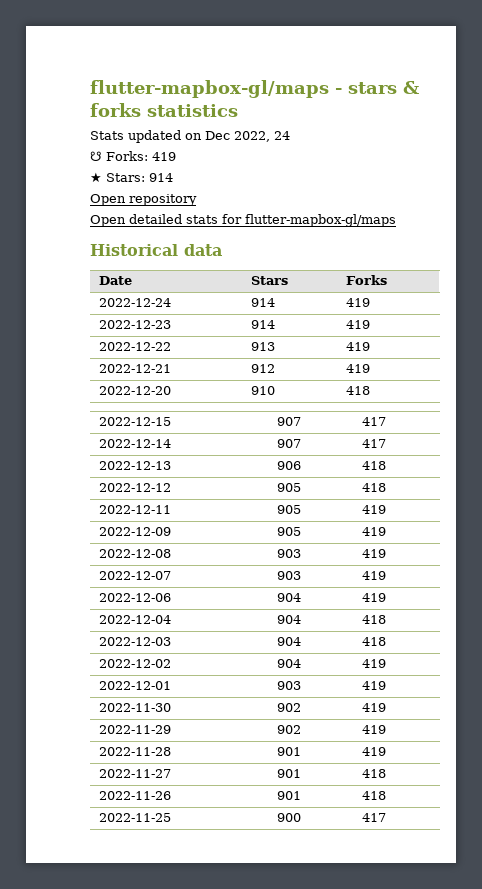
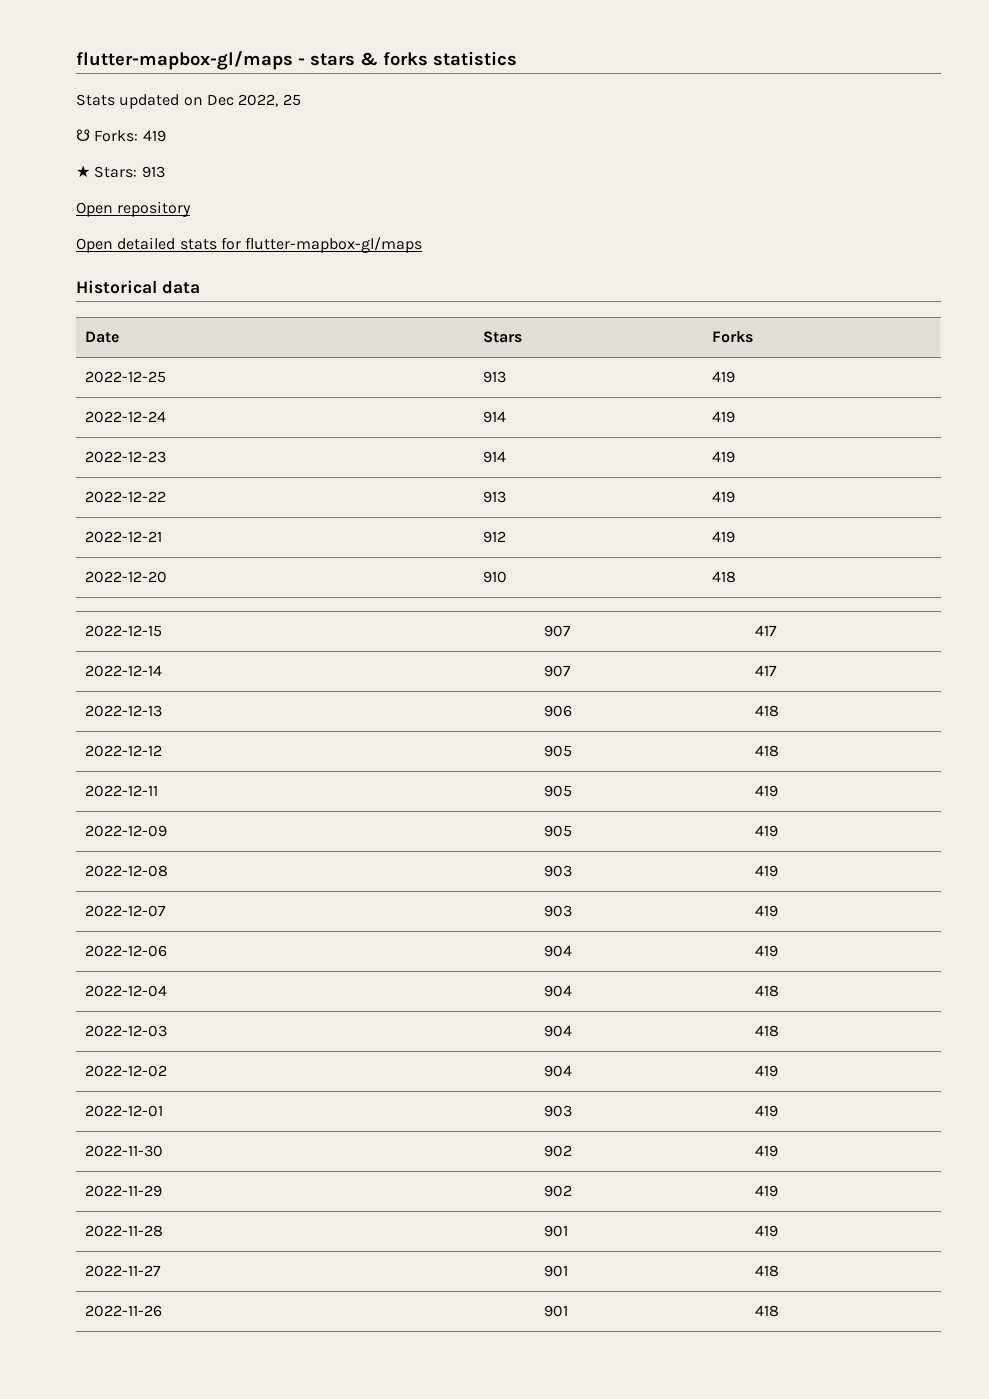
- Stats updated on Dec 2022, 24
+ Stats updated on Dec 2022, 25
- ★ Stars: 914
+ ★ Stars: 913
+ 2022-12-25 | 913 | 419
- 2022-11-25 | 900 | 417

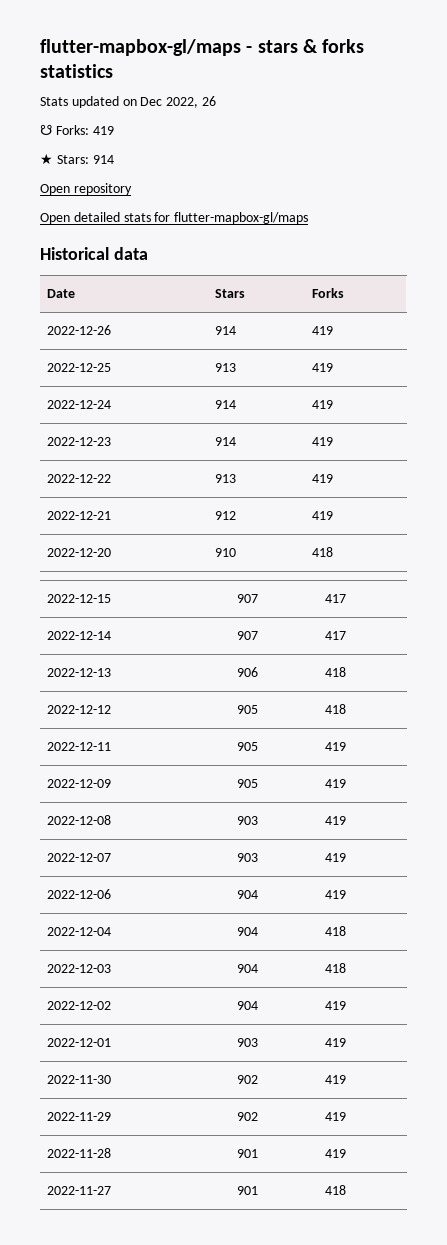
- Stats updated on Dec 2022, 25
+ Stats updated on Dec 2022, 26
- ★ Stars: 913
+ ★ Stars: 914
+ 2022-12-26 | 914 | 419
- 2022-11-26 | 901 | 418

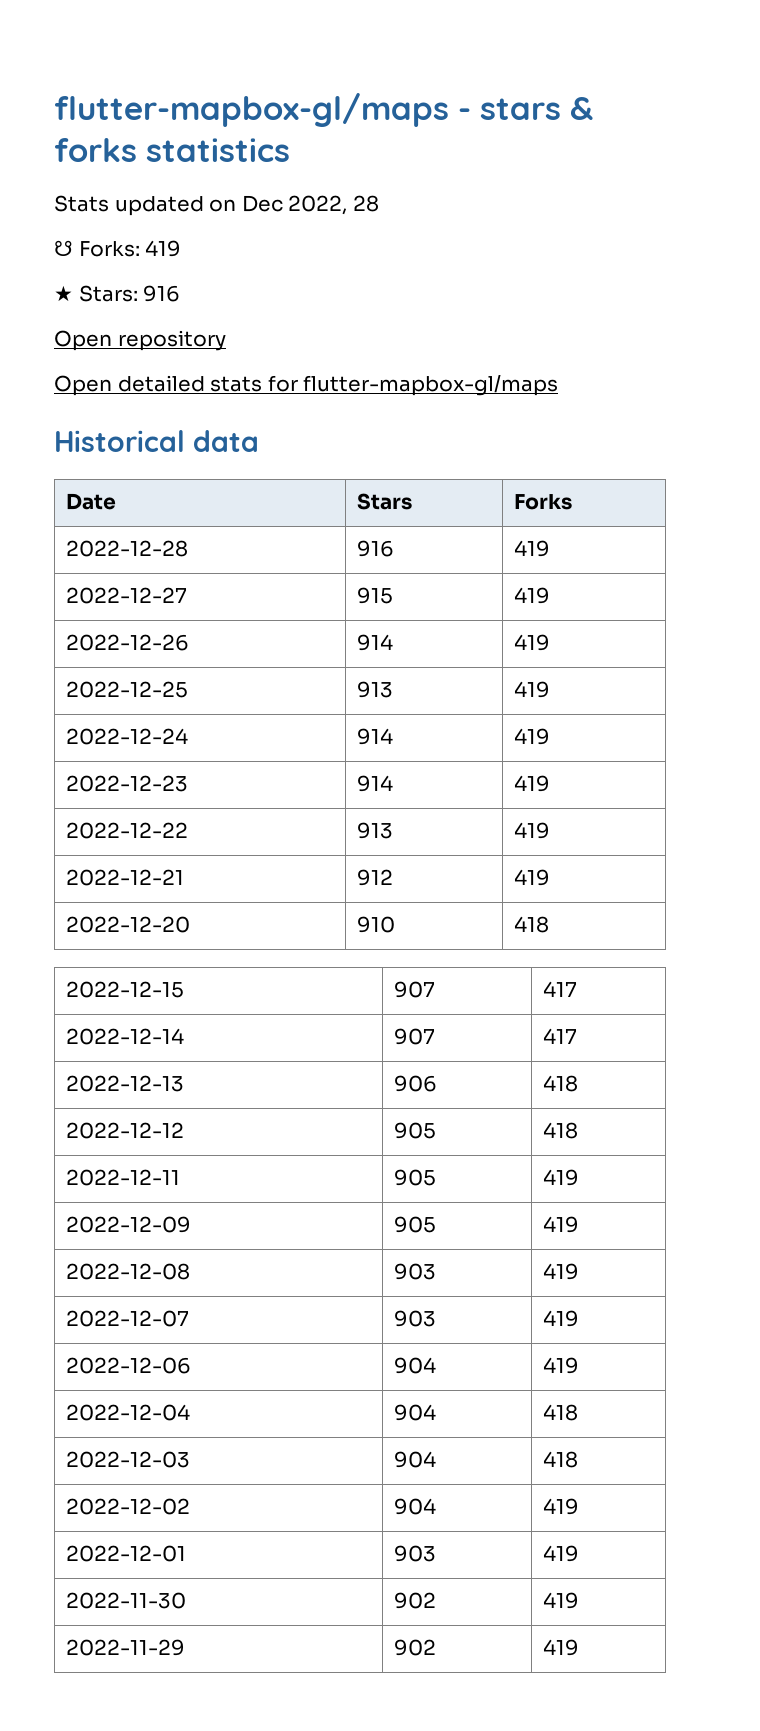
- Stats updated on Dec 2022, 26
+ Stats updated on Dec 2022, 28
- ★ Stars: 914
+ ★ Stars: 916
+ 2022-12-28 | 916 | 419
+ 2022-12-27 | 915 | 419
- 2022-11-28 | 901 | 419
- 2022-11-27 | 901 | 418

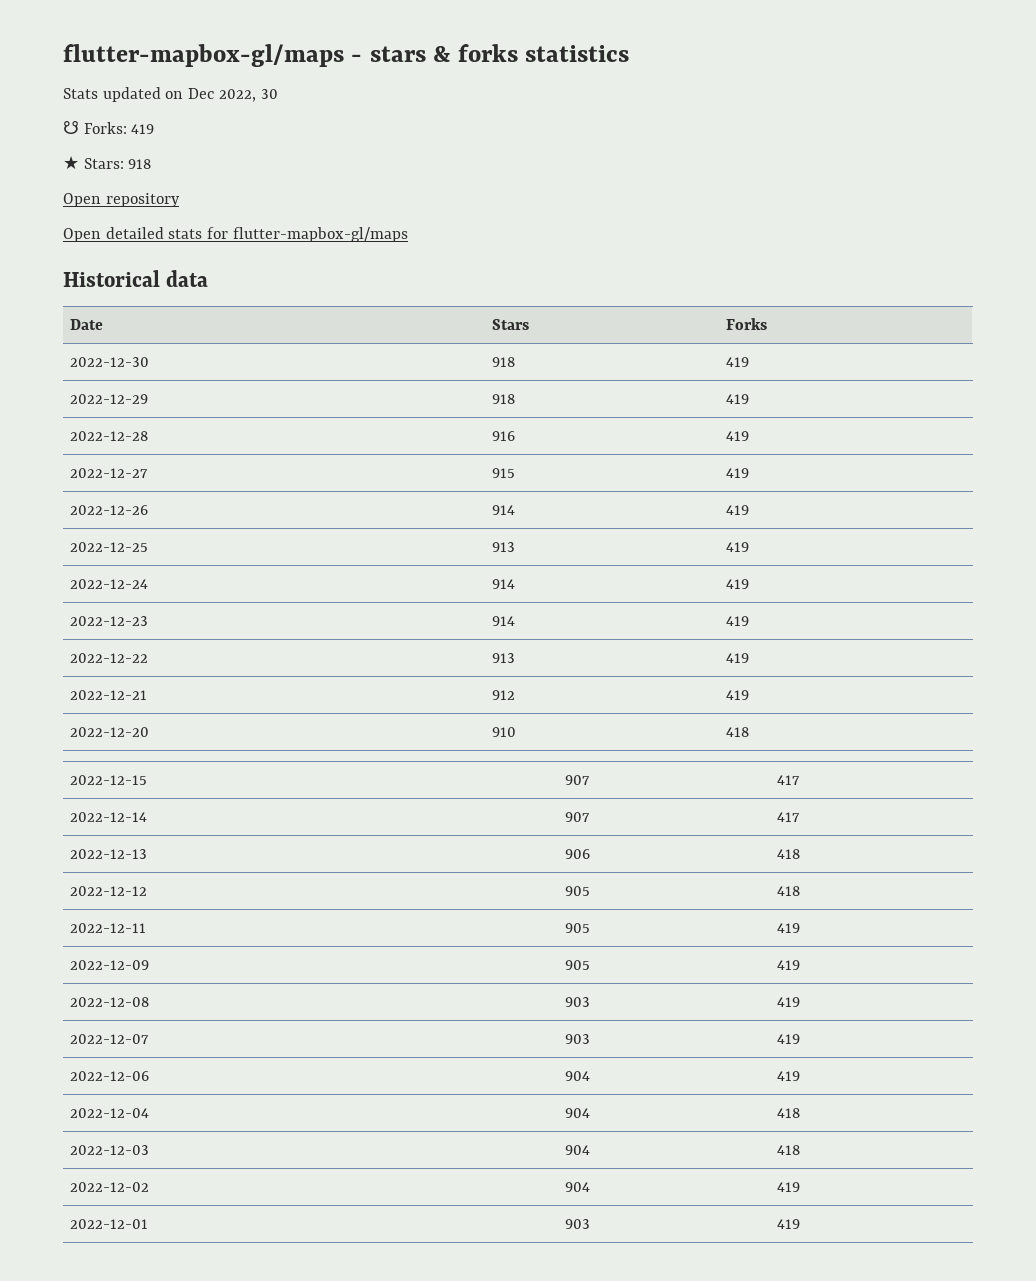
- Stats updated on Dec 2022, 28
+ Stats updated on Dec 2022, 30
- ★ Stars: 916
+ ★ Stars: 918
+ 2022-12-30 | 918 | 419
+ 2022-12-29 | 918 | 419
- 2022-11-30 | 902 | 419
- 2022-11-29 | 902 | 419

